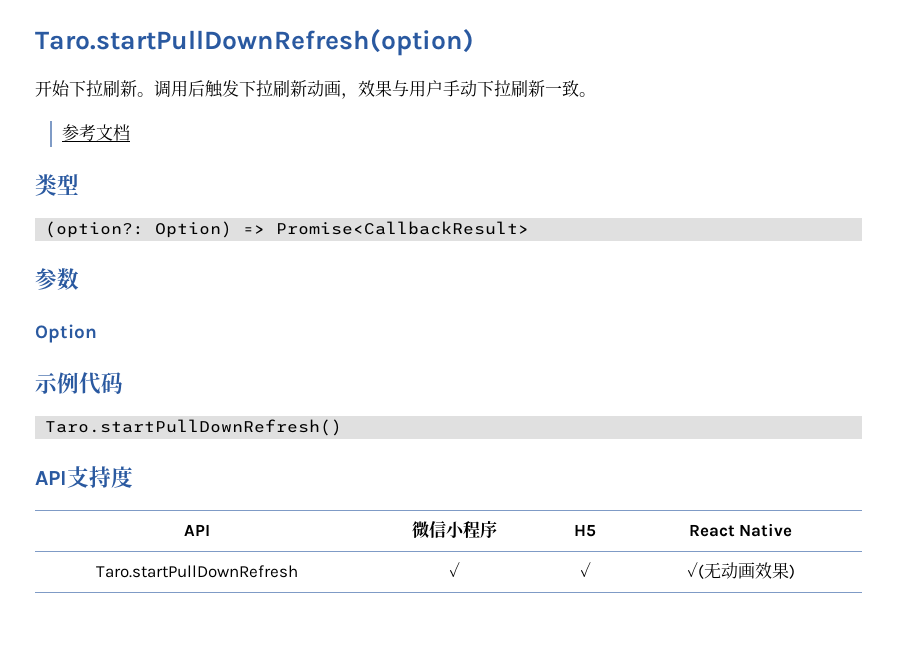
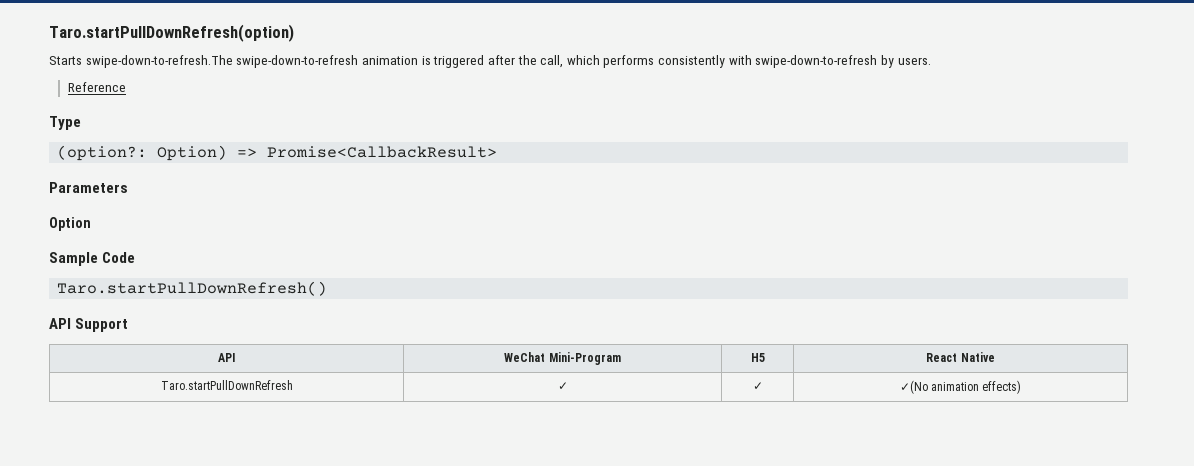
- 开始下拉刷新。调用后触发下拉刷新动画，效果与用户手动下拉刷新一致。
- 参考文档
- 类型
+ Starts swipe-down-to-refresh.The swipe-down-to-refresh animation is triggered after the call, which performs consistently with swipe-down-to-refresh by users.
+ Reference
+ Type
- 参数
+ Parameters
- 示例代码
+ Sample Code
- API支持度
+ API Support
- API | 微信小程序 | H5 | React Native
+ API | WeChat Mini-Program | H5 | React Native
- Taro.startPullDownRefresh | ✓ | ✓ | ✓(无动画效果)
+ Taro.startPullDownRefresh | ✓ | ✓ | ✓(No animation effects)

